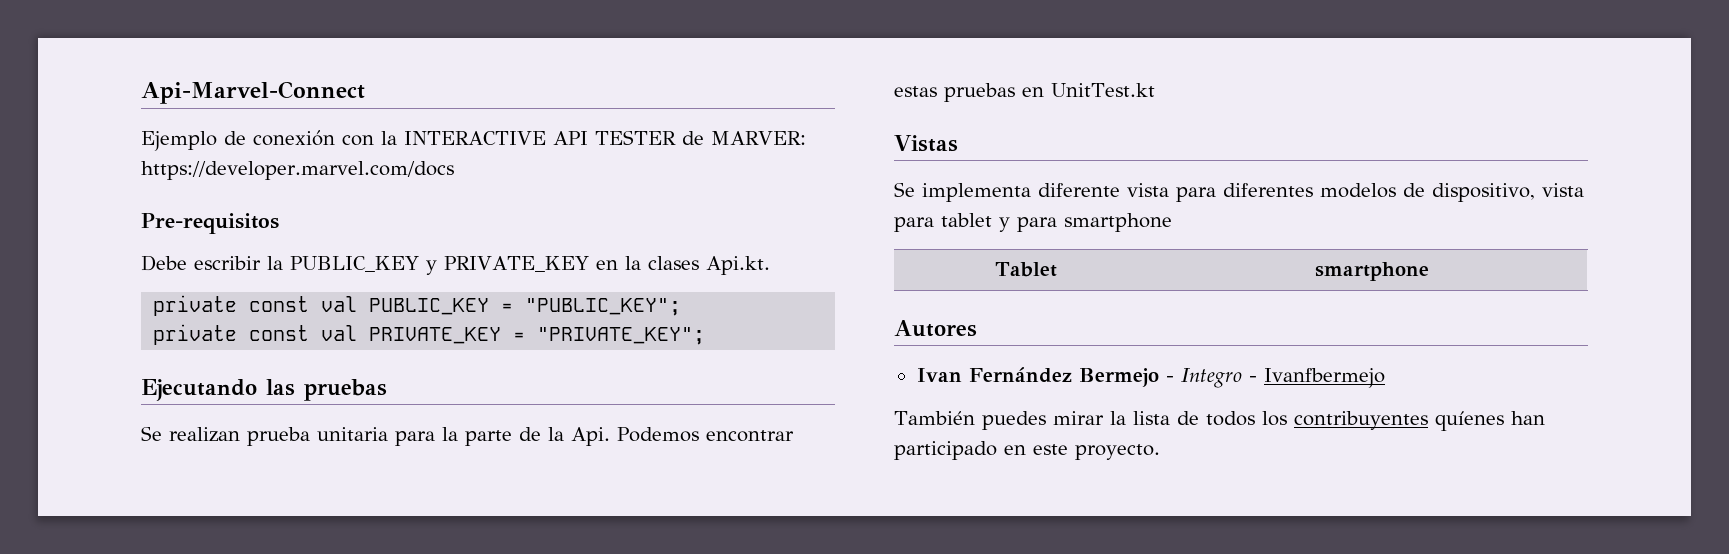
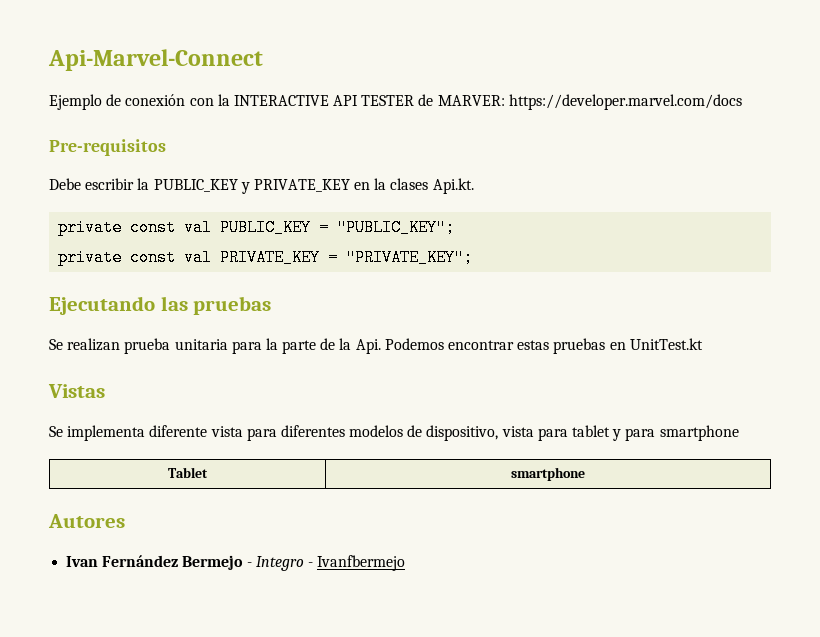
- También puedes mirar la lista de todos los contribuyentes quíenes han participado en este proyecto.

